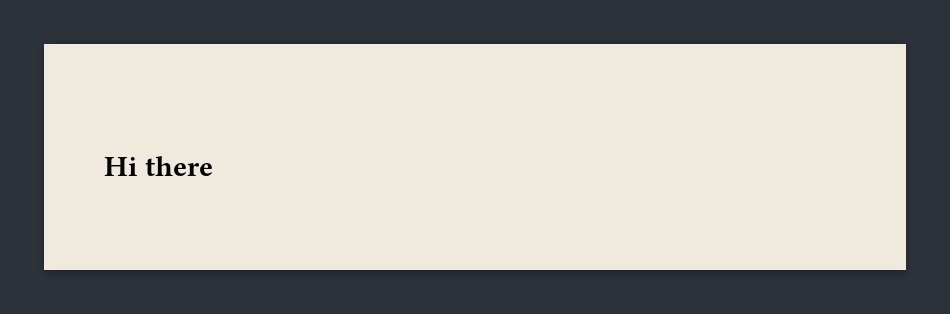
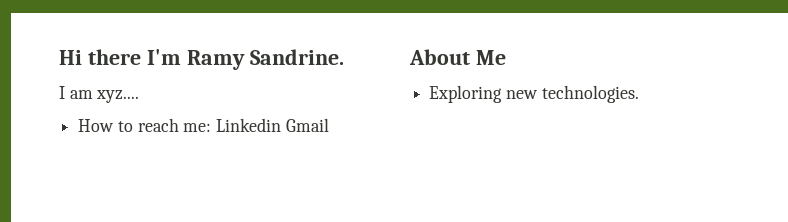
- Hi there
+ Hi there I'm Ramy Sandrine.
+ I am xyz....
+ How to reach me: Linkedin Gmail
+ About Me
+ Exploring new technologies.

